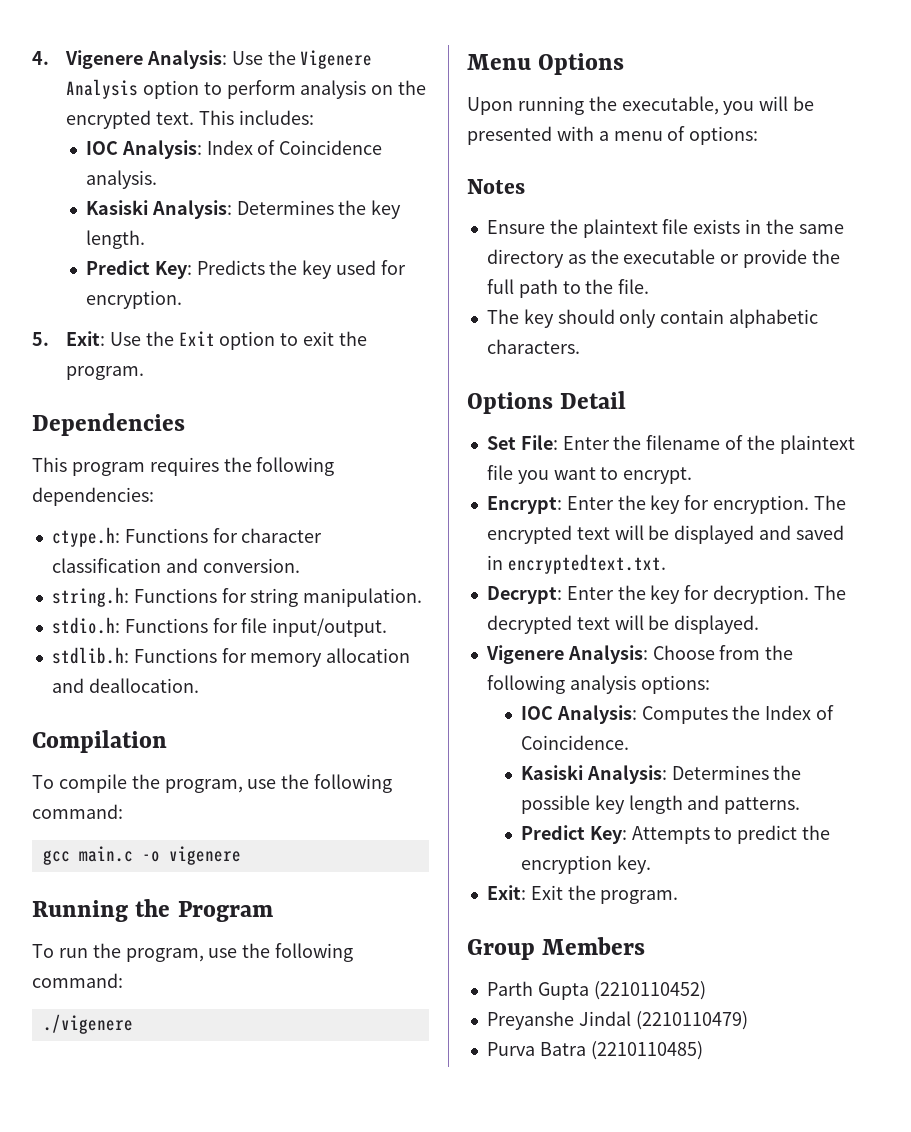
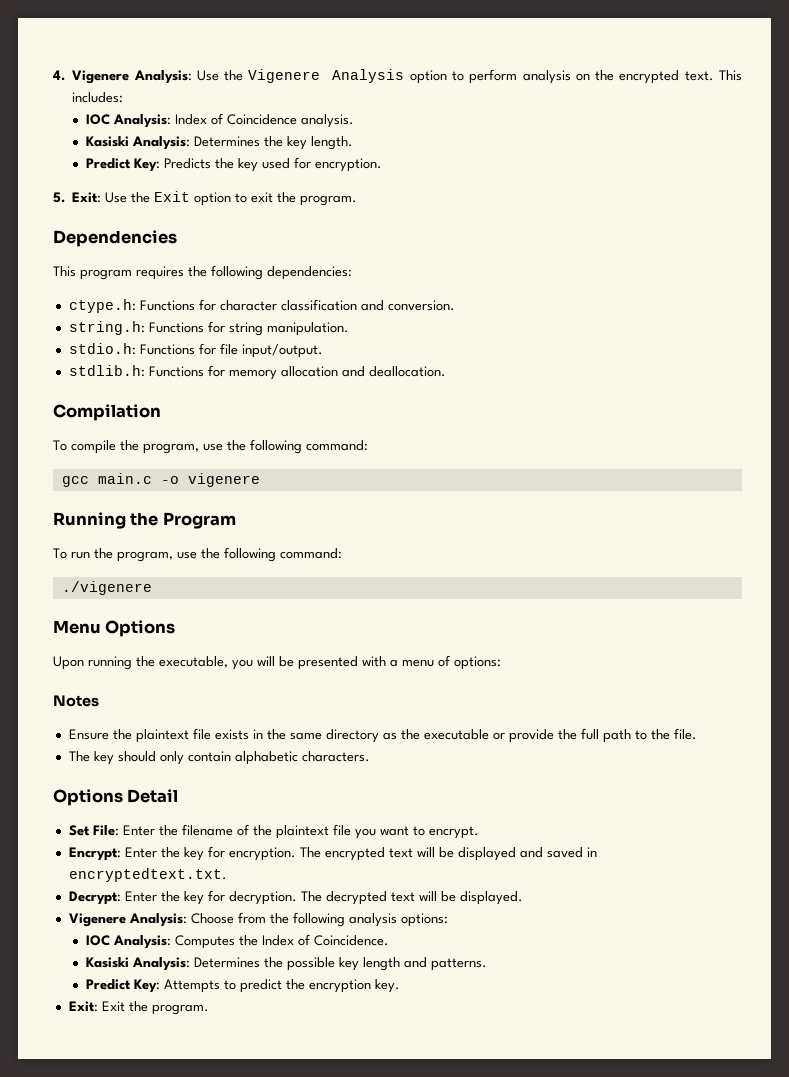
- Group Members
- Parth Gupta (2210110452)
- Preyanshe Jindal (2210110479)
- Purva Batra (2210110485)

